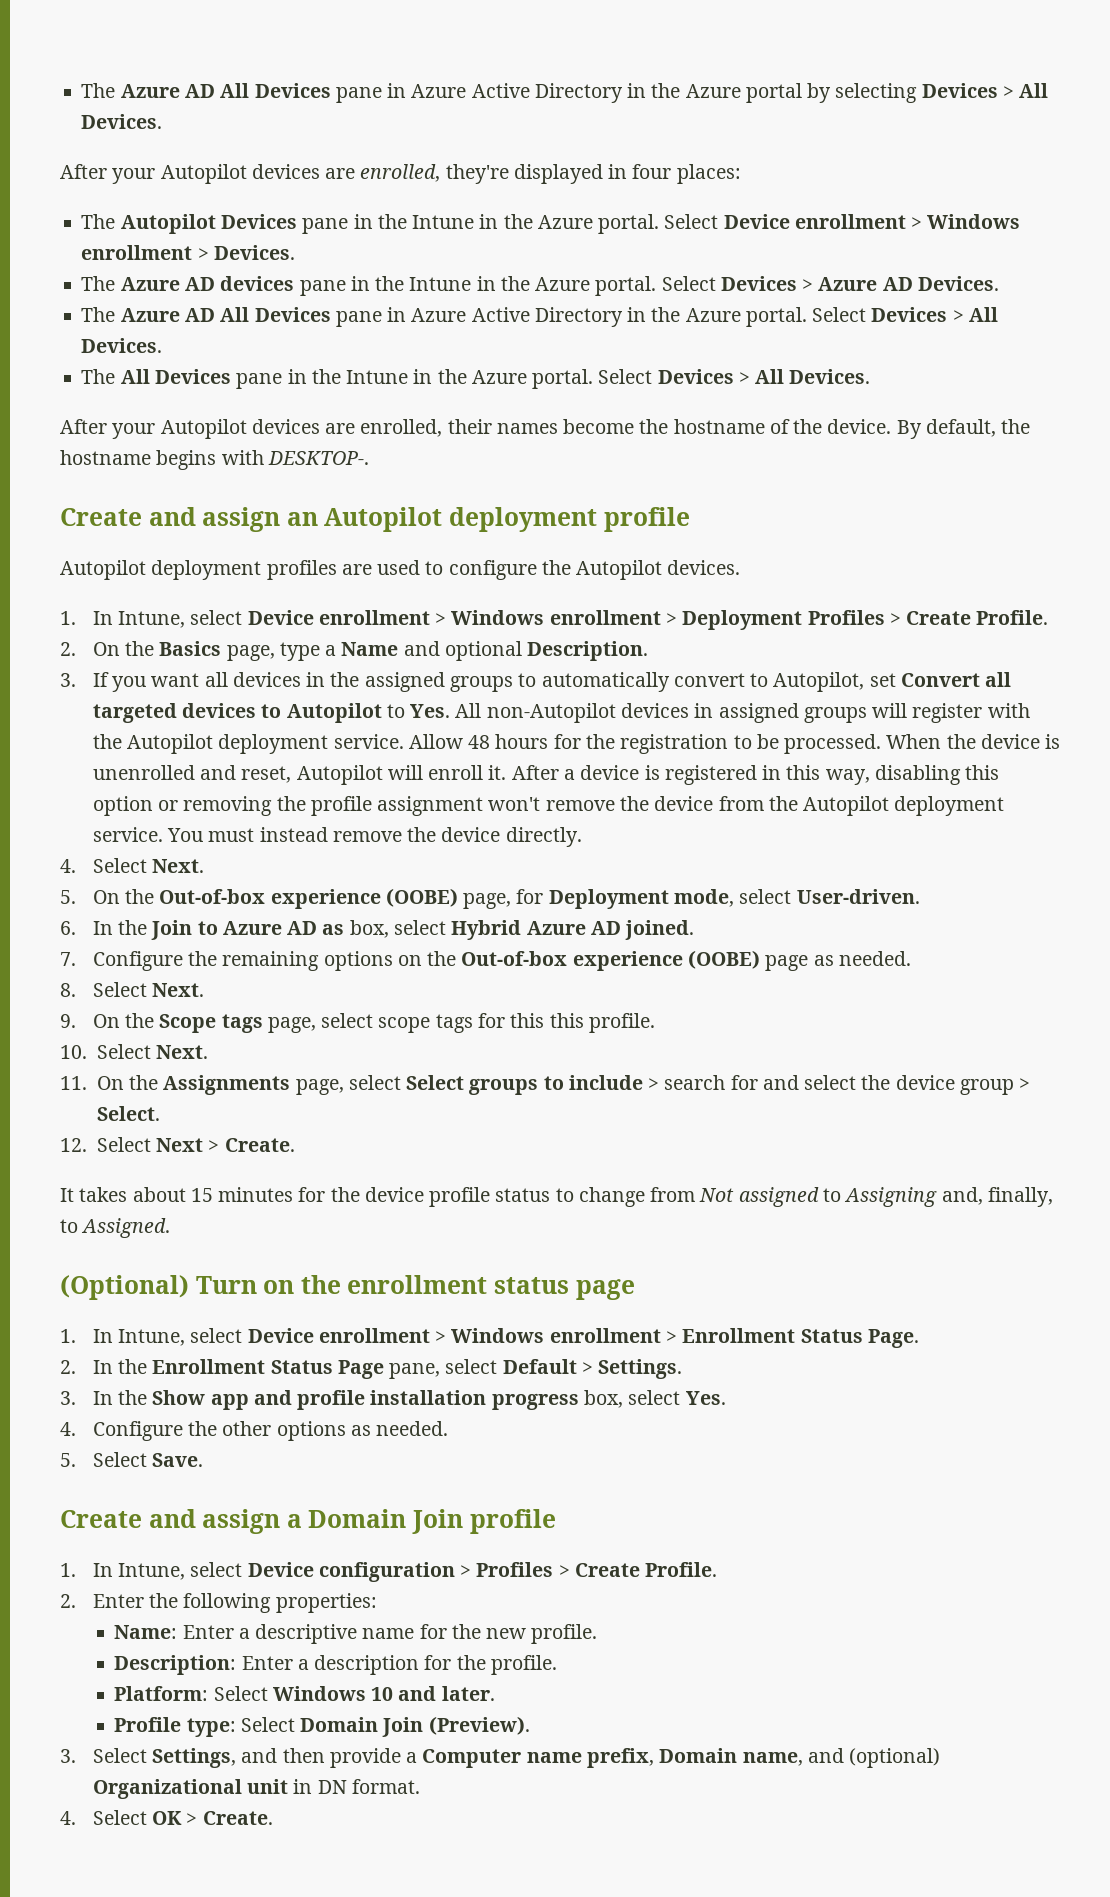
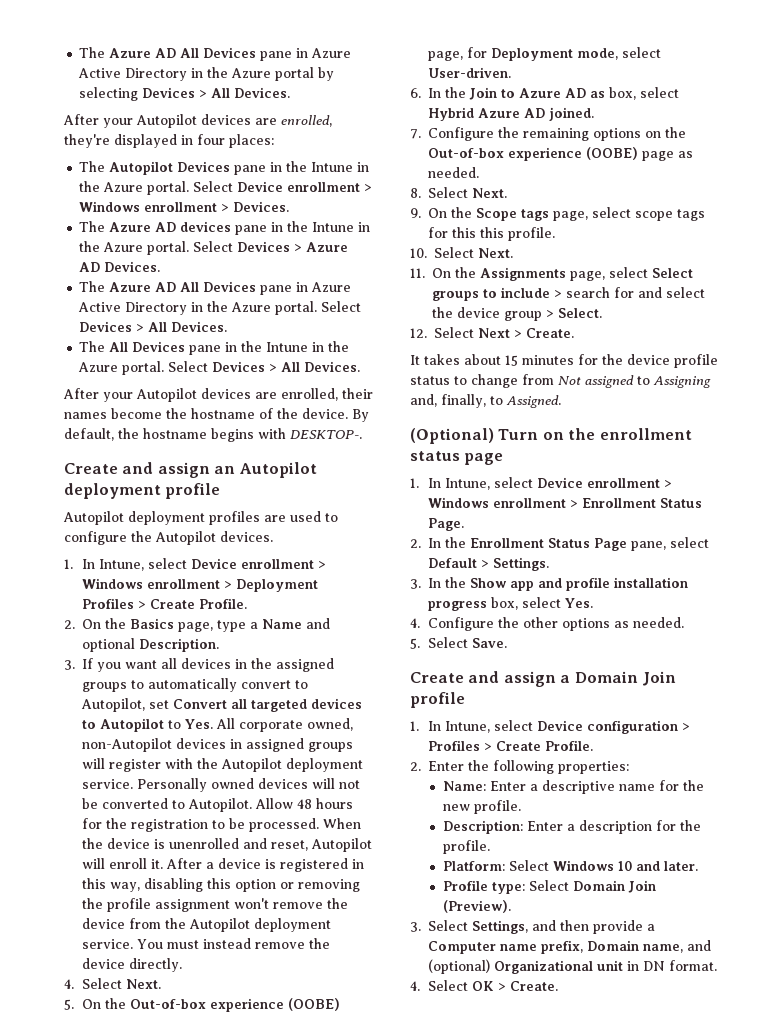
- 3. If you want all devices in the assigned groups to automatically convert to Autopilot, set Convert all targeted devices to Autopilot to Yes. All non-Autopilot devices in assigned groups will register with the Autopilot deployment service.
+ 3. If you want all devices in the assigned groups to automatically convert to Autopilot, set Convert all targeted devices to Autopilot to Yes. All corporate owned, non-Autopilot devices in assigned groups will register with the Autopilot deployment service.
+ Personally owned devices will not be converted to Autopilot.

